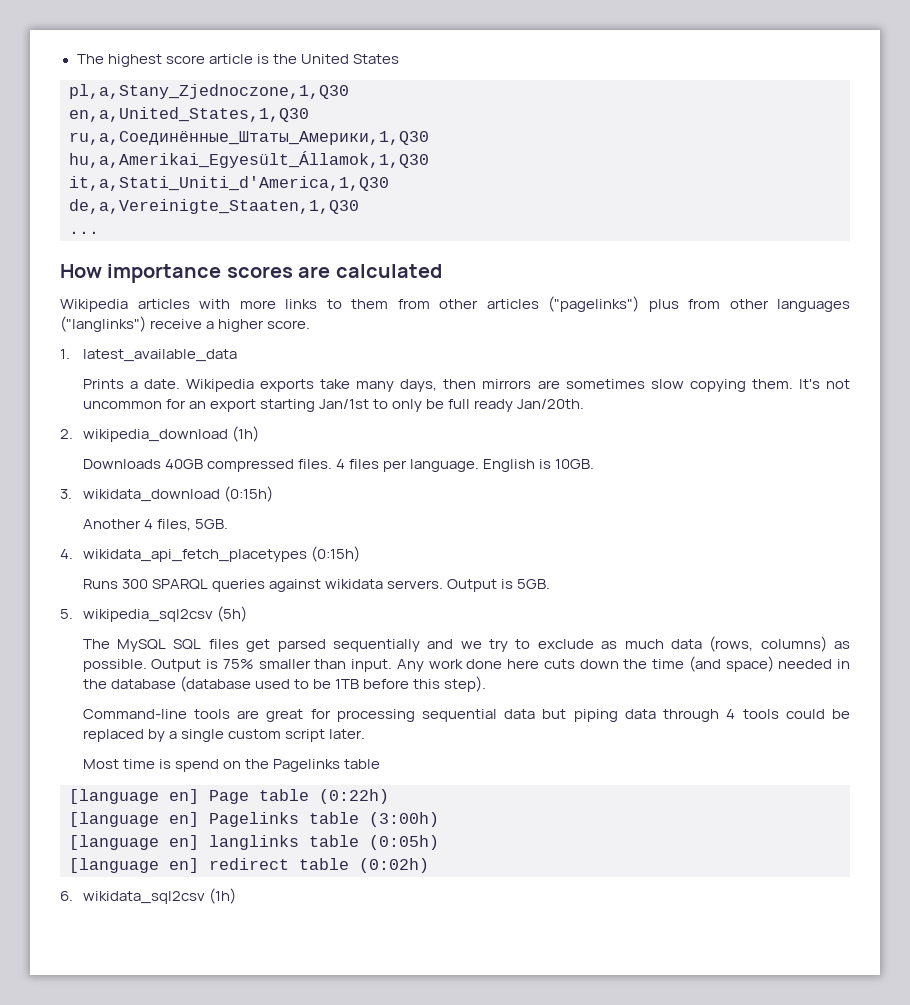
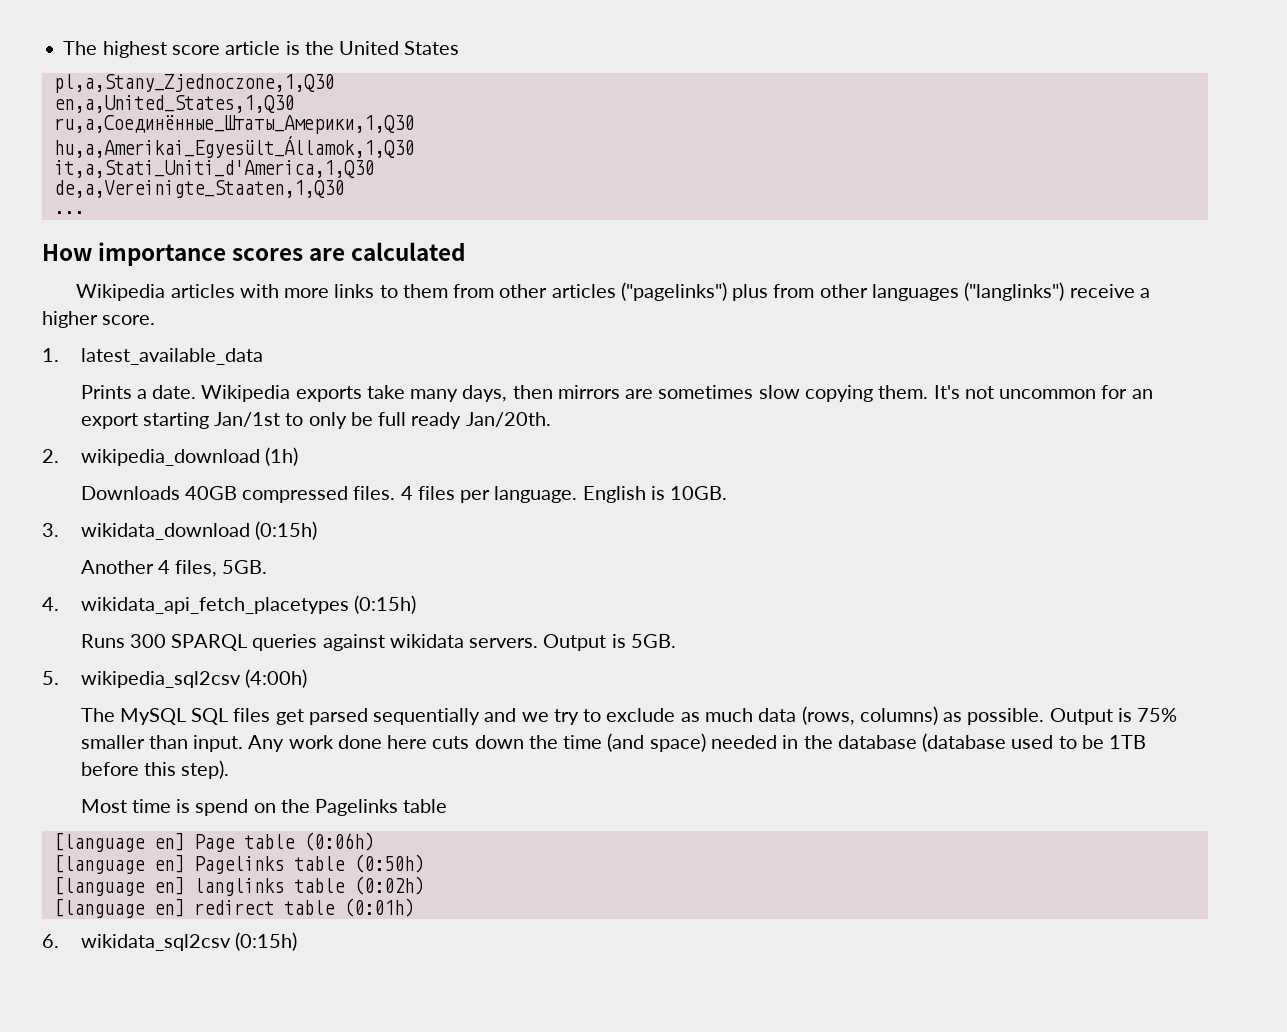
- 5. wikipedia_sql2csv (5h)
+ 5. wikipedia_sql2csv (4:00h)
- Command-line tools are great for processing sequential data but piping data through 4 tools could be replaced by a single custom script later.
- [language en] Page table (0:22h)
+ [language en] Page table (0:06h)
- [language en] Pagelinks table (3:00h)
+ [language en] Pagelinks table (0:50h)
- [language en] langlinks table (0:05h)
+ [language en] langlinks table (0:02h)
- [language en] redirect table (0:02h)
+ [language en] redirect table (0:01h)
- 6. wikidata_sql2csv (1h)
+ 6. wikidata_sql2csv (0:15h)

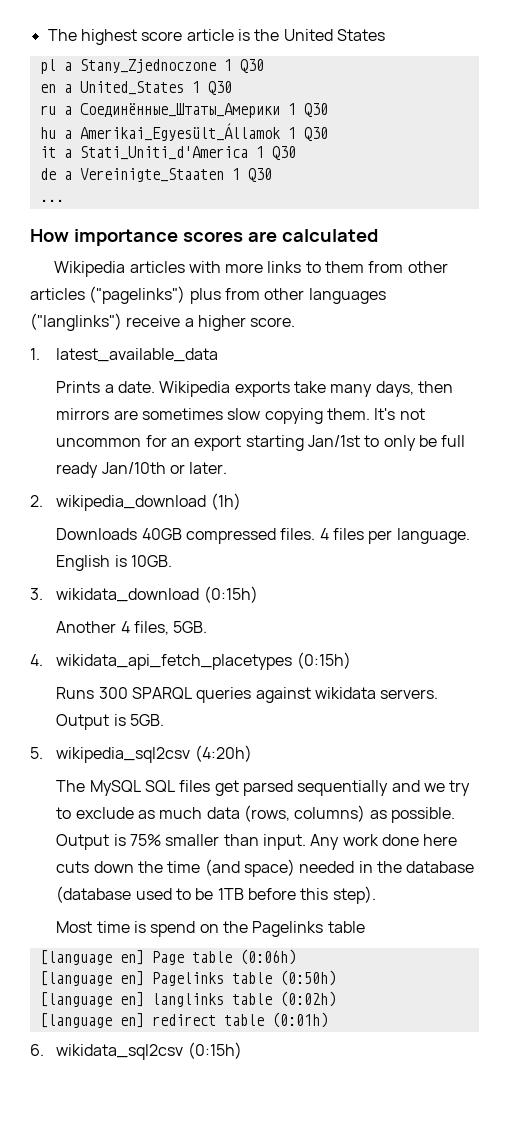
- pl,a,Stany_Zjednoczone,1,Q30
- en,a,United_States,1,Q30
- ru,a,Соединённые_Штаты_Америки,1,Q30
- hu,a,Amerikai_Egyesült_Államok,1,Q30
- it,a,Stati_Uniti_d'America,1,Q30
- de,a,Vereinigte_Staaten,1,Q30
+ pl a Stany_Zjednoczone 1 Q30
+ en a United_States 1 Q30
+ ru a Соединённые_Штаты_Америки 1 Q30
+ hu a Amerikai_Egyesült_Államok 1 Q30
+ it a Stati_Uniti_d'America 1 Q30
+ de a Vereinigte_Staaten 1 Q30
- It's not uncommon for an export starting Jan/1st to only be full ready Jan/20th.
+ It's not uncommon for an export starting Jan/1st to only be full ready Jan/10th or later.
- 5. wikipedia_sql2csv (4:00h)
+ 5. wikipedia_sql2csv (4:20h)

